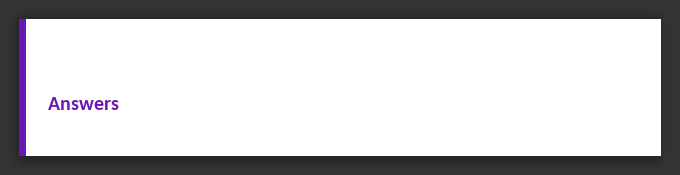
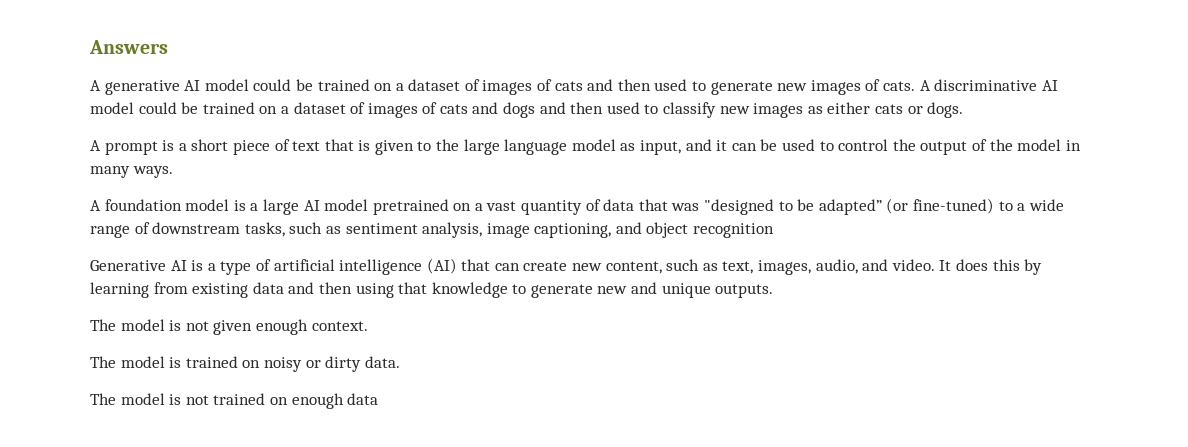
+ A generative AI model could be trained on a dataset of images of cats and then used to generate new images of cats. A discriminative AI model could be trained on a dataset of images of cats and dogs and then used to classify new images as either cats or dogs.
+ A prompt is a short piece of text that is given to the large language model as input, and it can be used to control the output of the model in many ways.
+ A foundation model is a large AI model pretrained on a vast quantity of data that was "designed to be adapted” (or fine-tuned) to a wide range of downstream tasks, such as sentiment analysis, image captioning, and object recognition
+ Generative AI is a type of artificial intelligence (AI) that can create new content, such as text, images, audio, and video. It does this by learning from existing data and then using that knowledge to generate new and unique outputs.
+ The model is not given enough context.
+ The model is trained on noisy or dirty data.
+ The model is not trained on enough data

